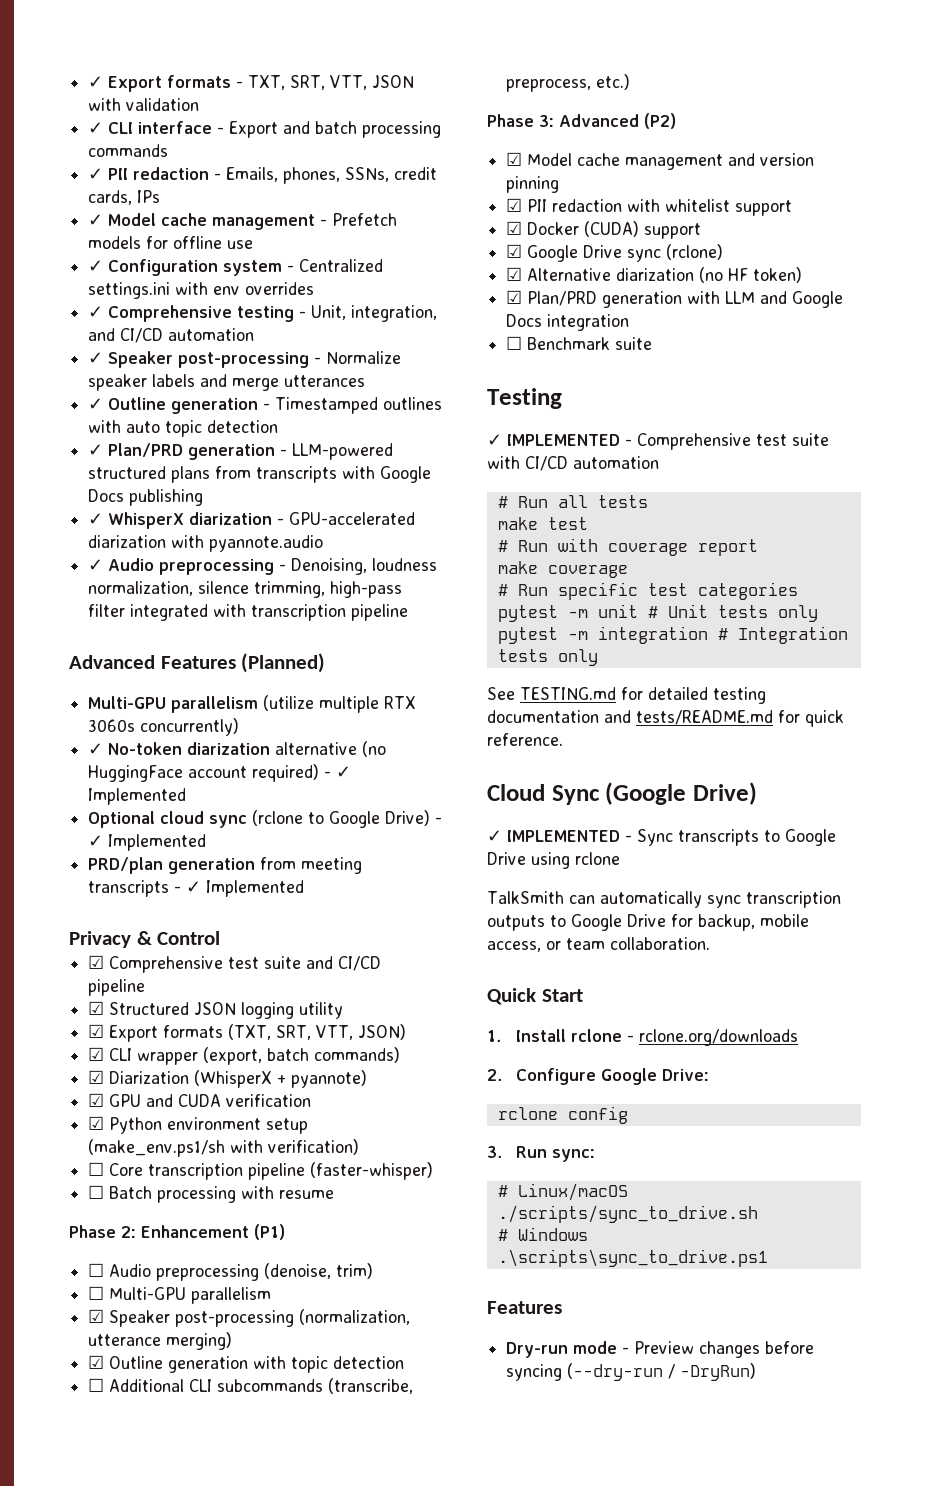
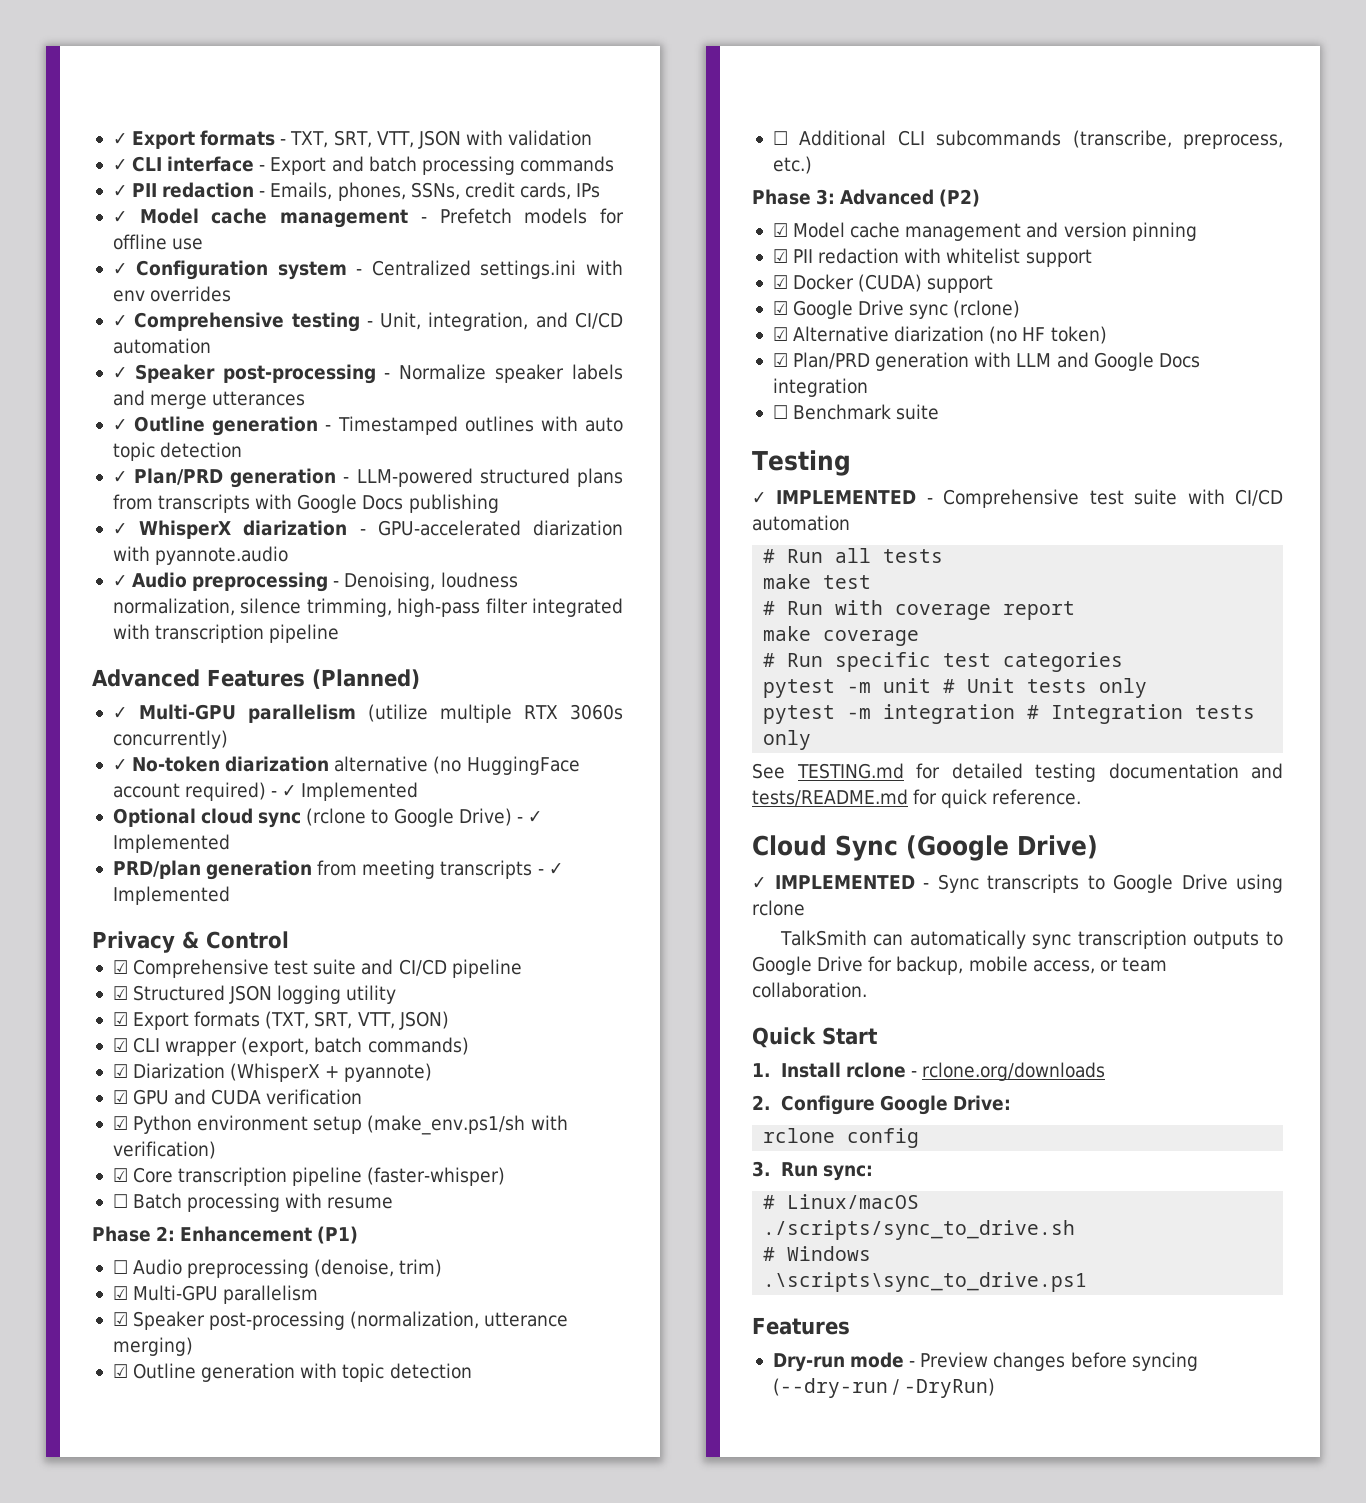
- Multi-GPU parallelism (utilize multiple RTX 3060s concurrently)
+ ✓ Multi-GPU parallelism (utilize multiple RTX 3060s concurrently)
- ☐ Core transcription pipeline (faster-whisper)
+ ☑ Core transcription pipeline (faster-whisper)
- ☐ Multi-GPU parallelism
+ ☑ Multi-GPU parallelism

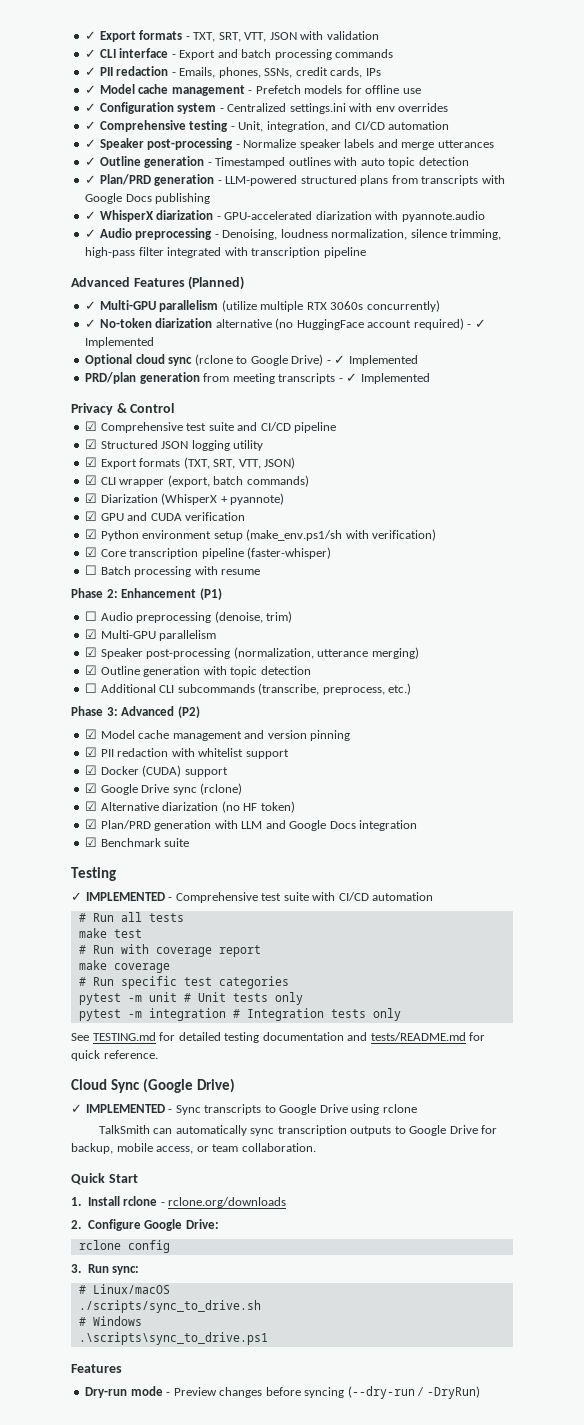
- ☐ Benchmark suite
+ ☑ Benchmark suite

